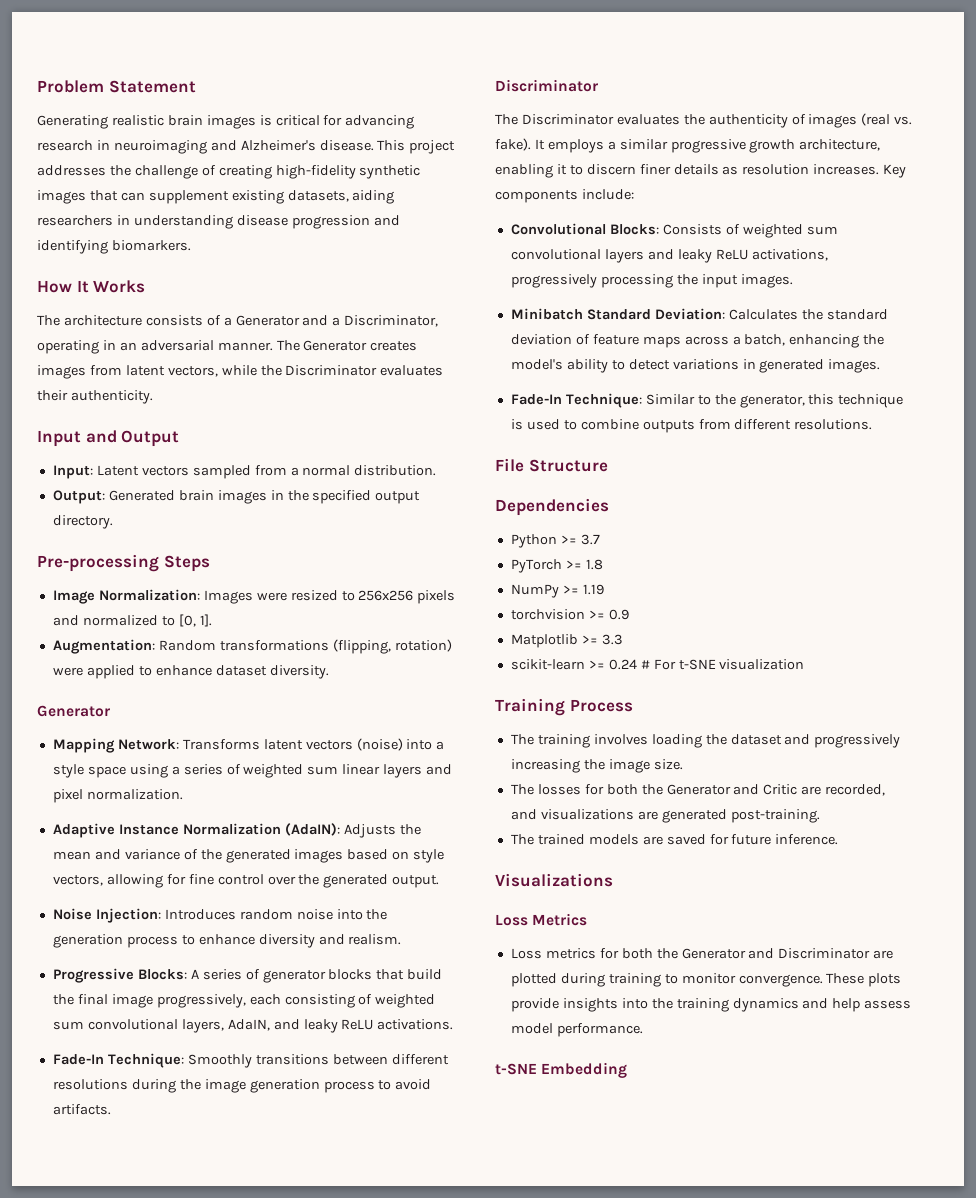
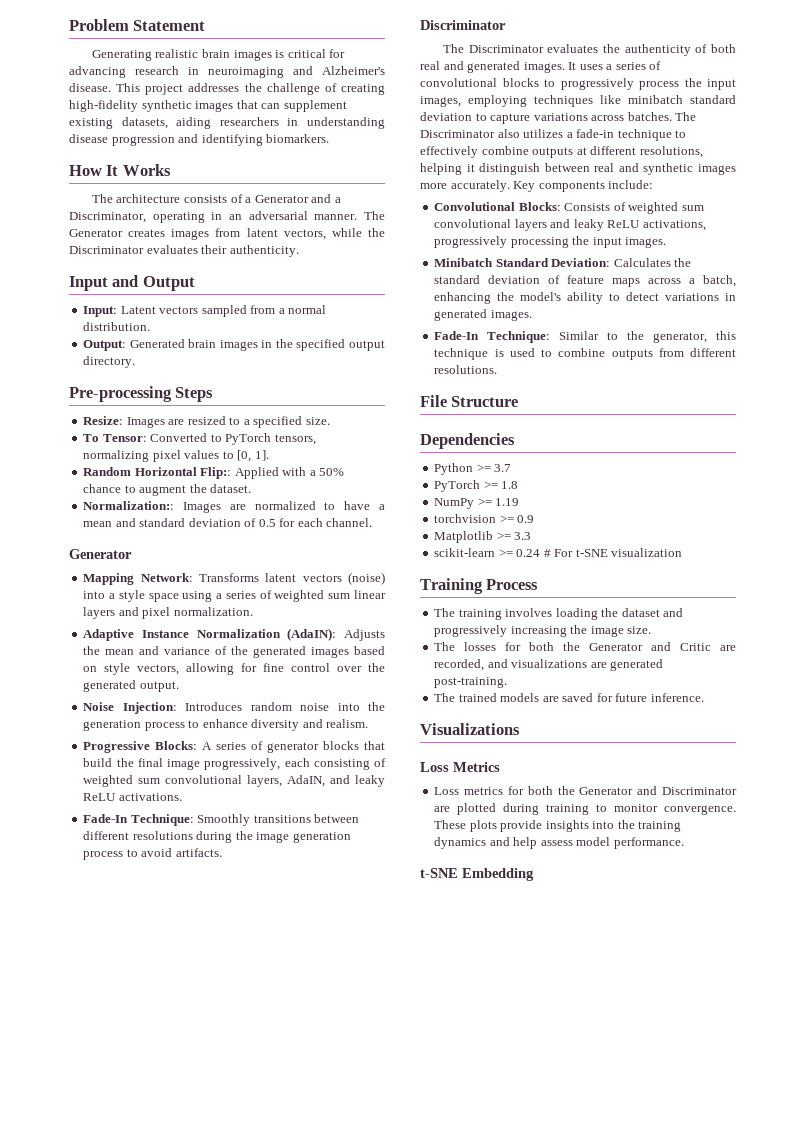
- Image Normalization: Images were resized to 256x256 pixels and normalized to [0, 1].
- Augmentation: Random transformations (flipping, rotation) were applied to enhance dataset diversity.
+ Resize: Images are resized to a specified size.
+ To Tensor: Converted to PyTorch tensors, normalizing pixel values to [0, 1].
+ Random Horizontal Flip:: Applied with a 50% chance to augment the dataset.
+ Normalization:: Images are normalized to have a mean and standard deviation of 0.5 for each channel.
- The Discriminator evaluates the authenticity of images (real vs. fake). It employs a similar progressive growth architecture, enabling it to discern finer details as resolution increases.
+ The Discriminator evaluates the authenticity of both real and generated images. It uses a series of convolutional blocks to progressively process the input images, employing techniques like minibatch standard deviation to capture variations across batches. The Discriminator also utilizes a fade-in technique to effectively combine outputs at different resolutions, helping it distinguish between real and synthetic images more accurately.

